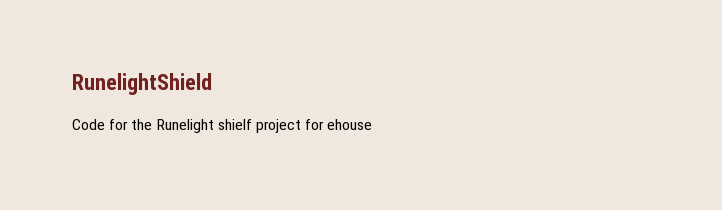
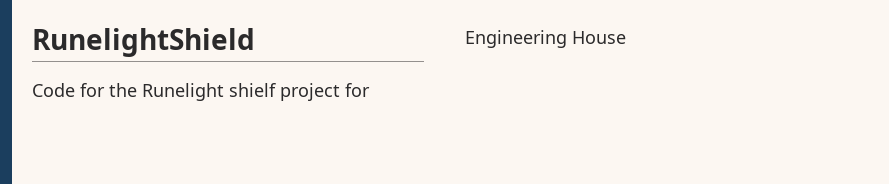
- Code for the Runelight shielf project for ehouse
+ Code for the Runelight shielf project for Engineering House

